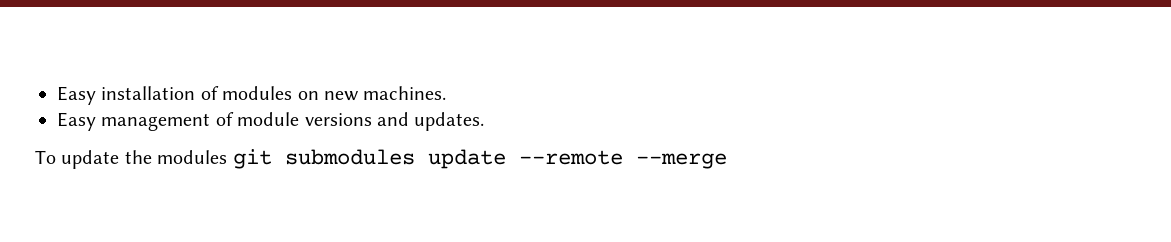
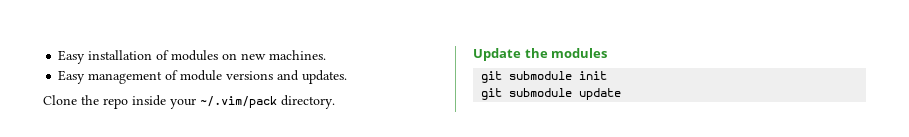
- To update the modules git submodules update --remote --merge
+ Clone the repo inside your ~/.vim/pack directory.
+ Update the modules
+ git submodule init
+ git submodule update

